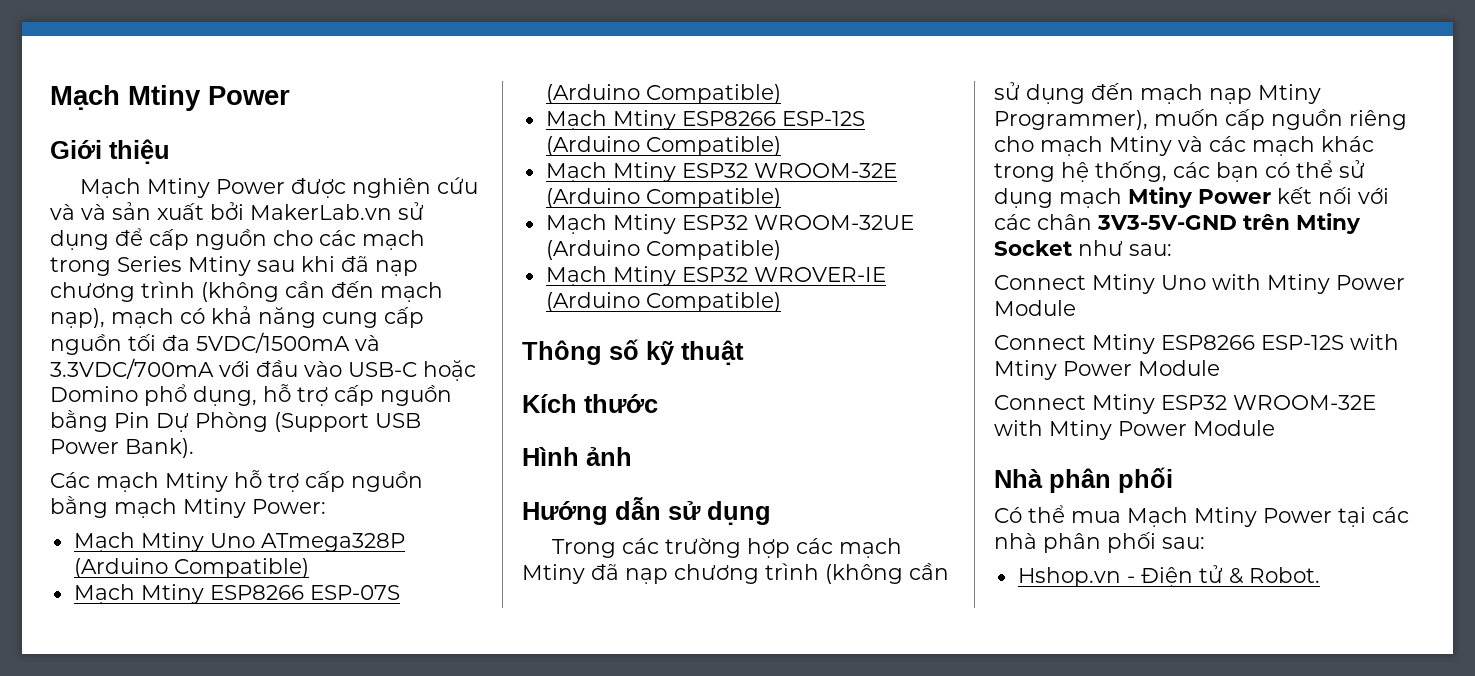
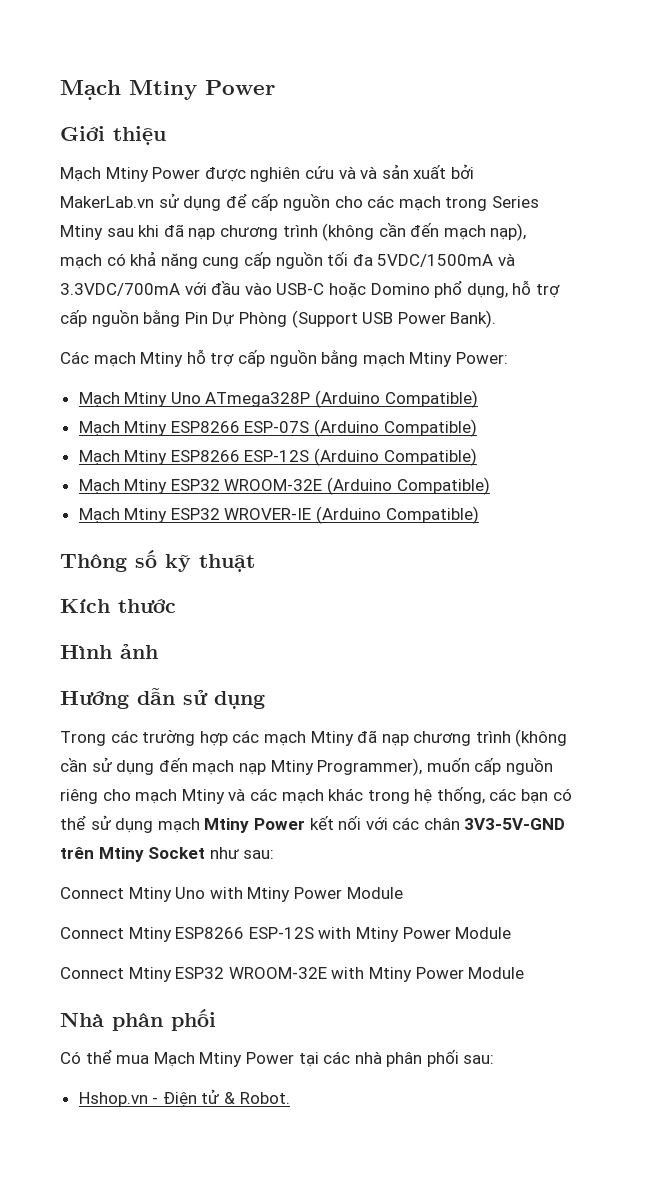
- Mạch Mtiny ESP32 WROOM-32UE (Arduino Compatible)

